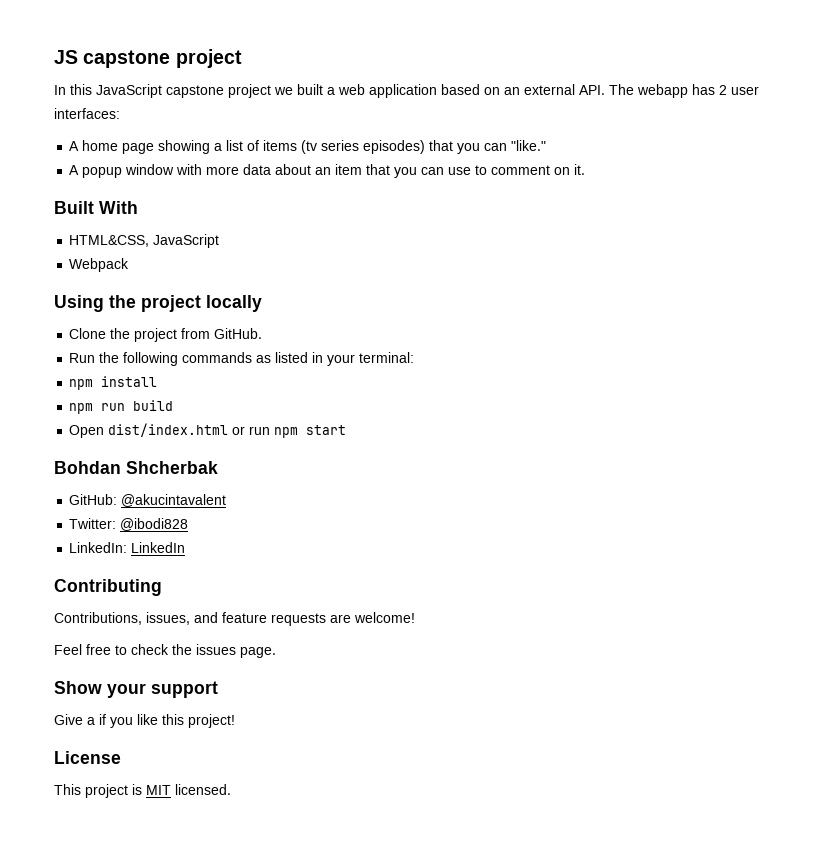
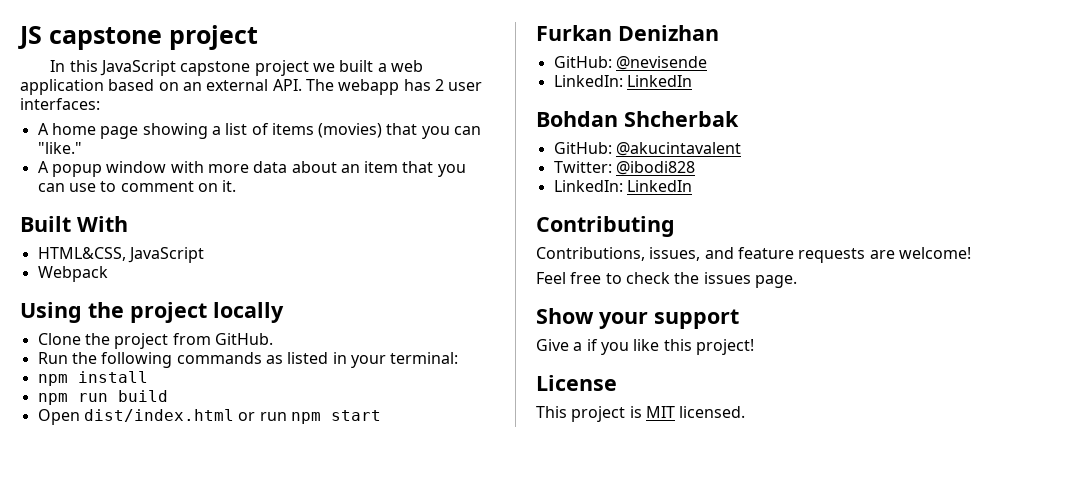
- A home page showing a list of items (tv series episodes) that you can "like."
+ A home page showing a list of items (movies) that you can "like."
+ Furkan Denizhan
+ GitHub: @nevisende
+ LinkedIn: LinkedIn

